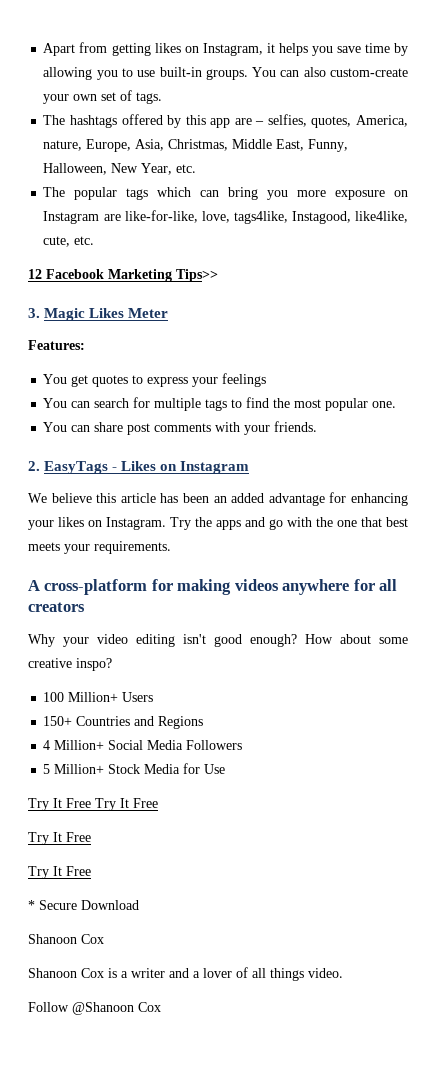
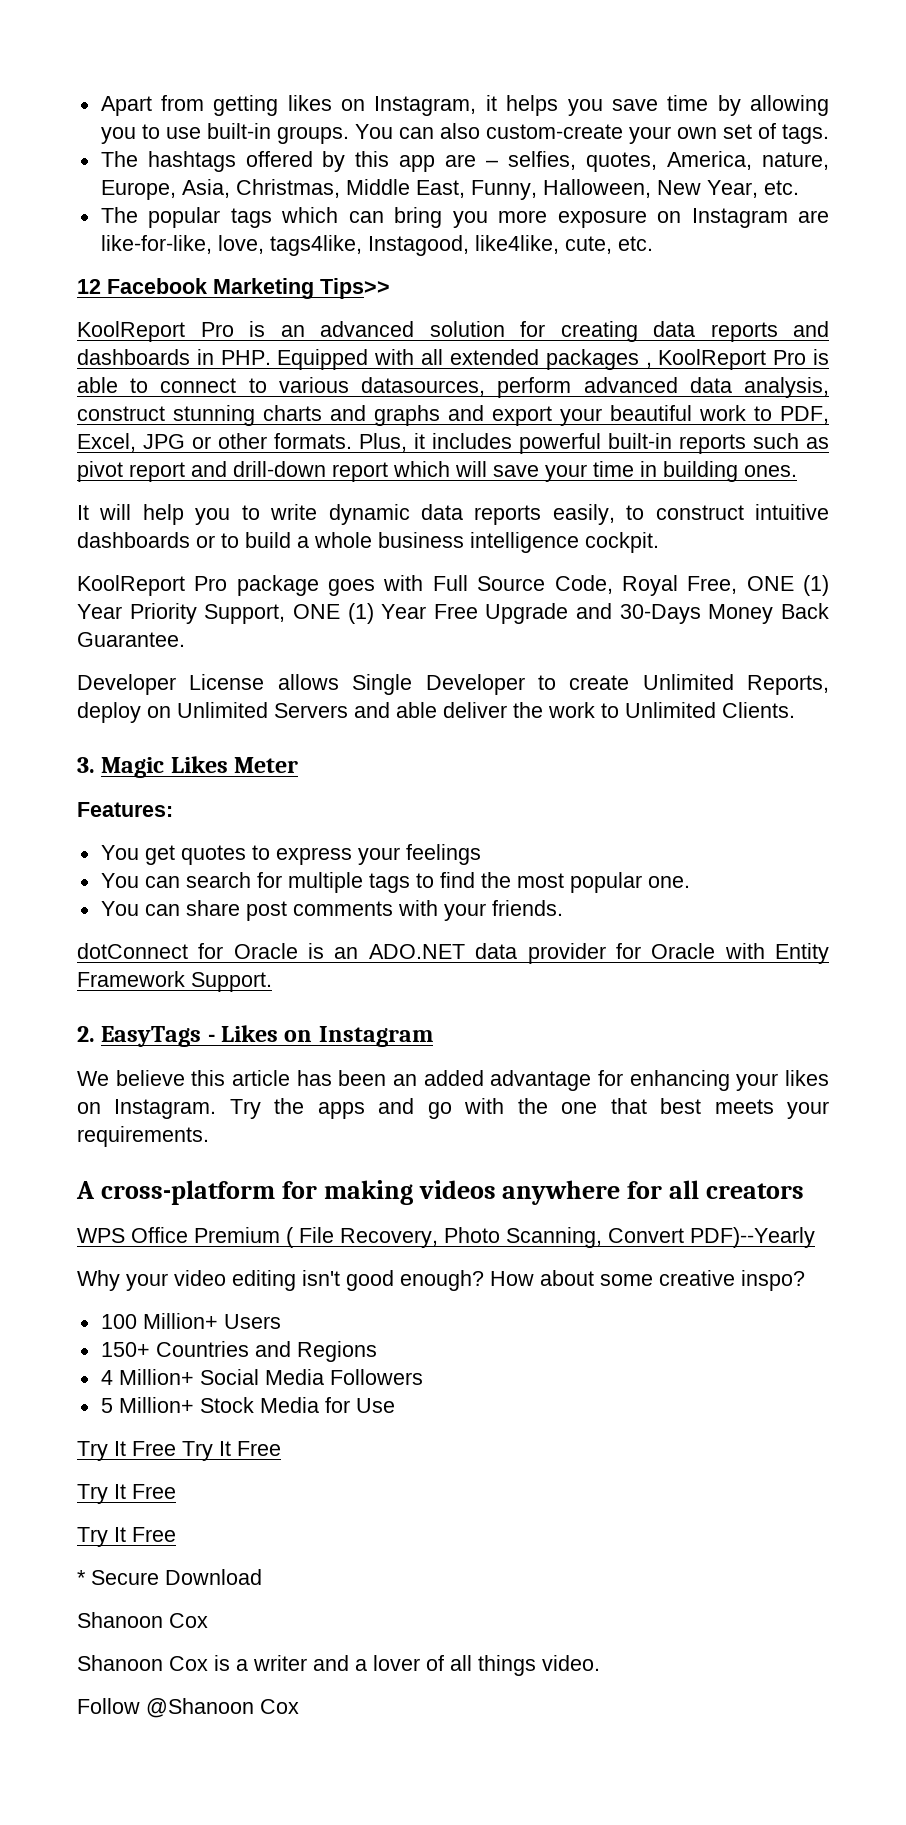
+ KoolReport Pro is an advanced solution for creating data reports and dashboards in PHP. Equipped with all extended packages , KoolReport Pro is able to connect to various datasources, perform advanced data analysis, construct stunning charts and graphs and export your beautiful work to PDF, Excel, JPG or other formats. Plus, it includes powerful built-in reports such as pivot report and drill-down report which will save your time in building ones.
+ It will help you to write dynamic data reports easily, to construct intuitive dashboards or to build a whole business intelligence cockpit.
+ KoolReport Pro package goes with Full Source Code, Royal Free, ONE (1) Year Priority Support, ONE (1) Year Free Upgrade and 30-Days Money Back Guarantee.
+ Developer License allows Single Developer to create Unlimited Reports, deploy on Unlimited Servers and able deliver the work to Unlimited Clients.
+ dotConnect for Oracle is an ADO.NET data provider for Oracle with Entity Framework Support.
+ WPS Office Premium ( File Recovery, Photo Scanning, Convert PDF)--Yearly

